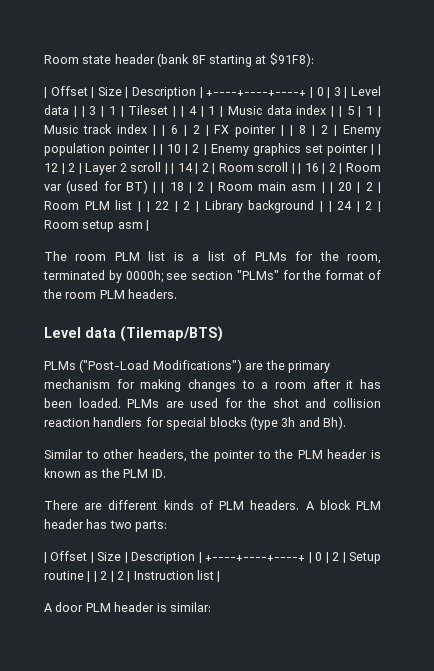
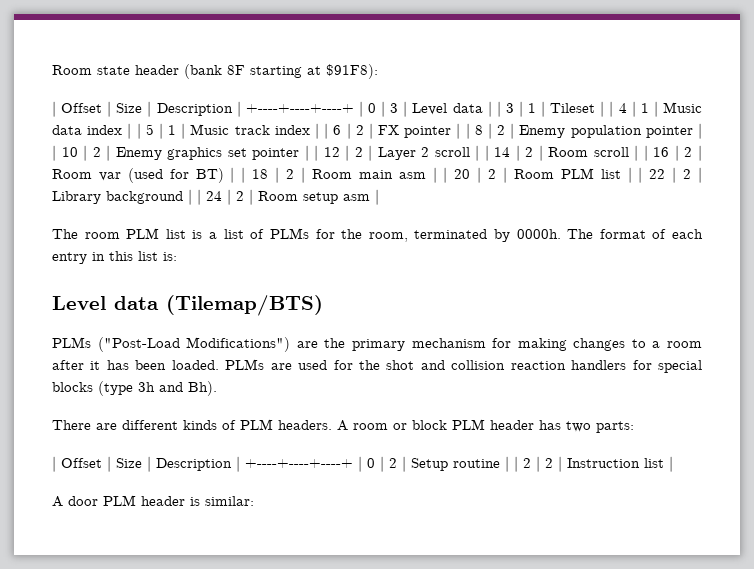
- The room PLM list is a list of PLMs for the room, terminated by 0000h; see section "PLMs" for the format of the room PLM headers.
+ The room PLM list is a list of PLMs for the room, terminated by 0000h. The format of each entry in this list is:
- Similar to other headers, the pointer to the PLM header is known as the PLM ID.
- A block PLM header has two parts:
+ A room or block PLM header has two parts:

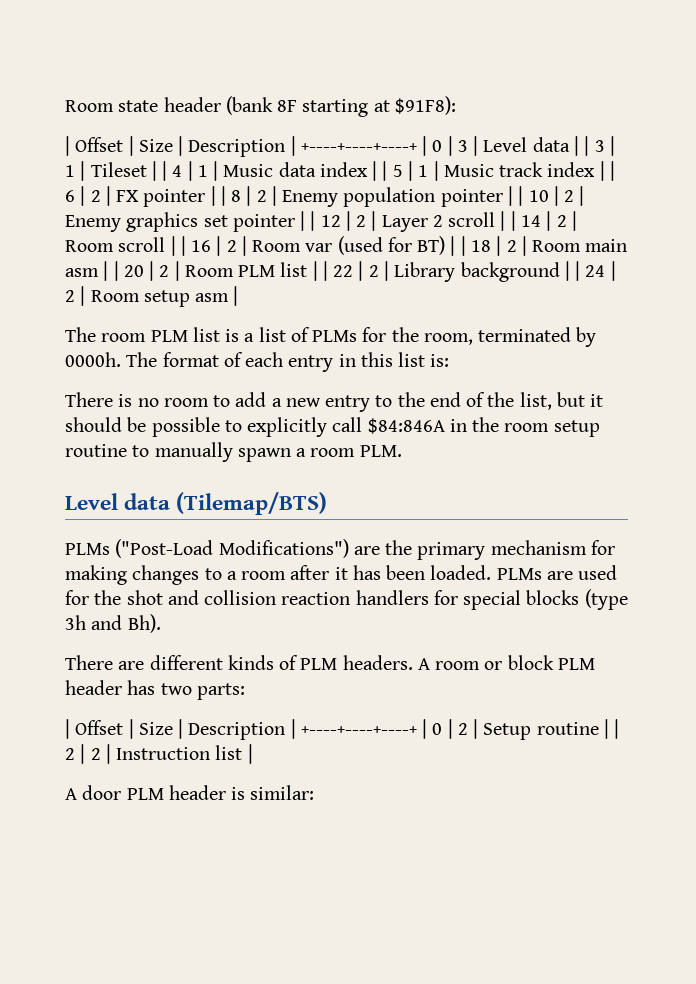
+ There is no room to add a new entry to the end of the list, but it should be possible to explicitly call $84:846A in the room setup routine to manually spawn a room PLM.

